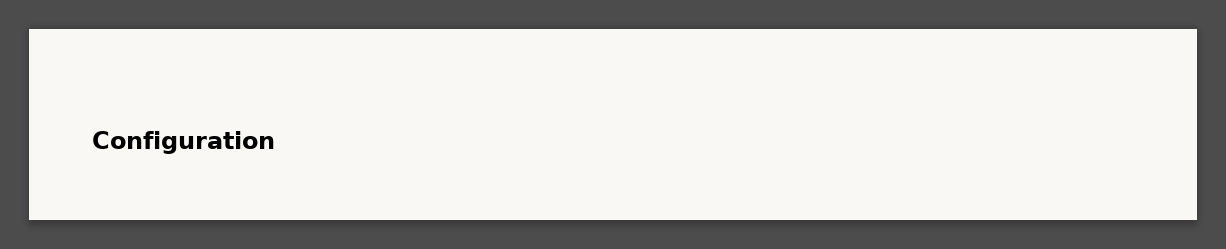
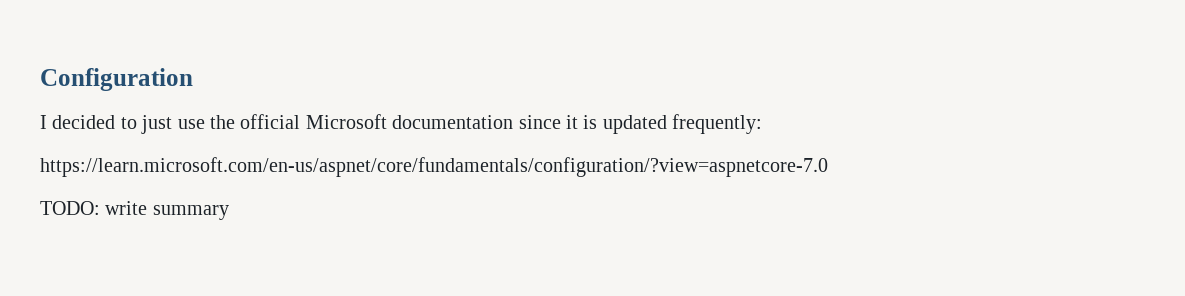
+ I decided to just use the official Microsoft documentation since it is updated frequently:
+ https://learn.microsoft.com/en-us/aspnet/core/fundamentals/configuration/?view=aspnetcore-7.0
+ TODO: write summary

